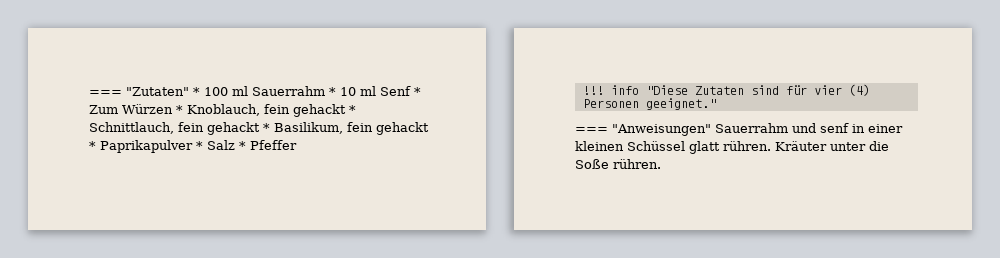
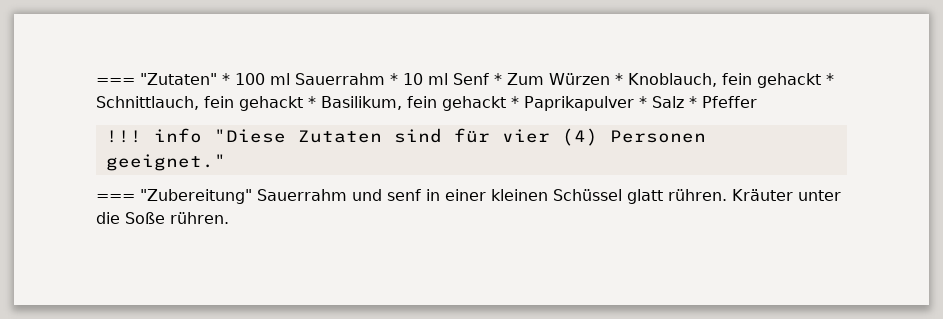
- === "Anweisungen" Sauerrahm und senf in einer kleinen Schüssel glatt rühren.
+ === "Zubereitung" Sauerrahm und senf in einer kleinen Schüssel glatt rühren.

